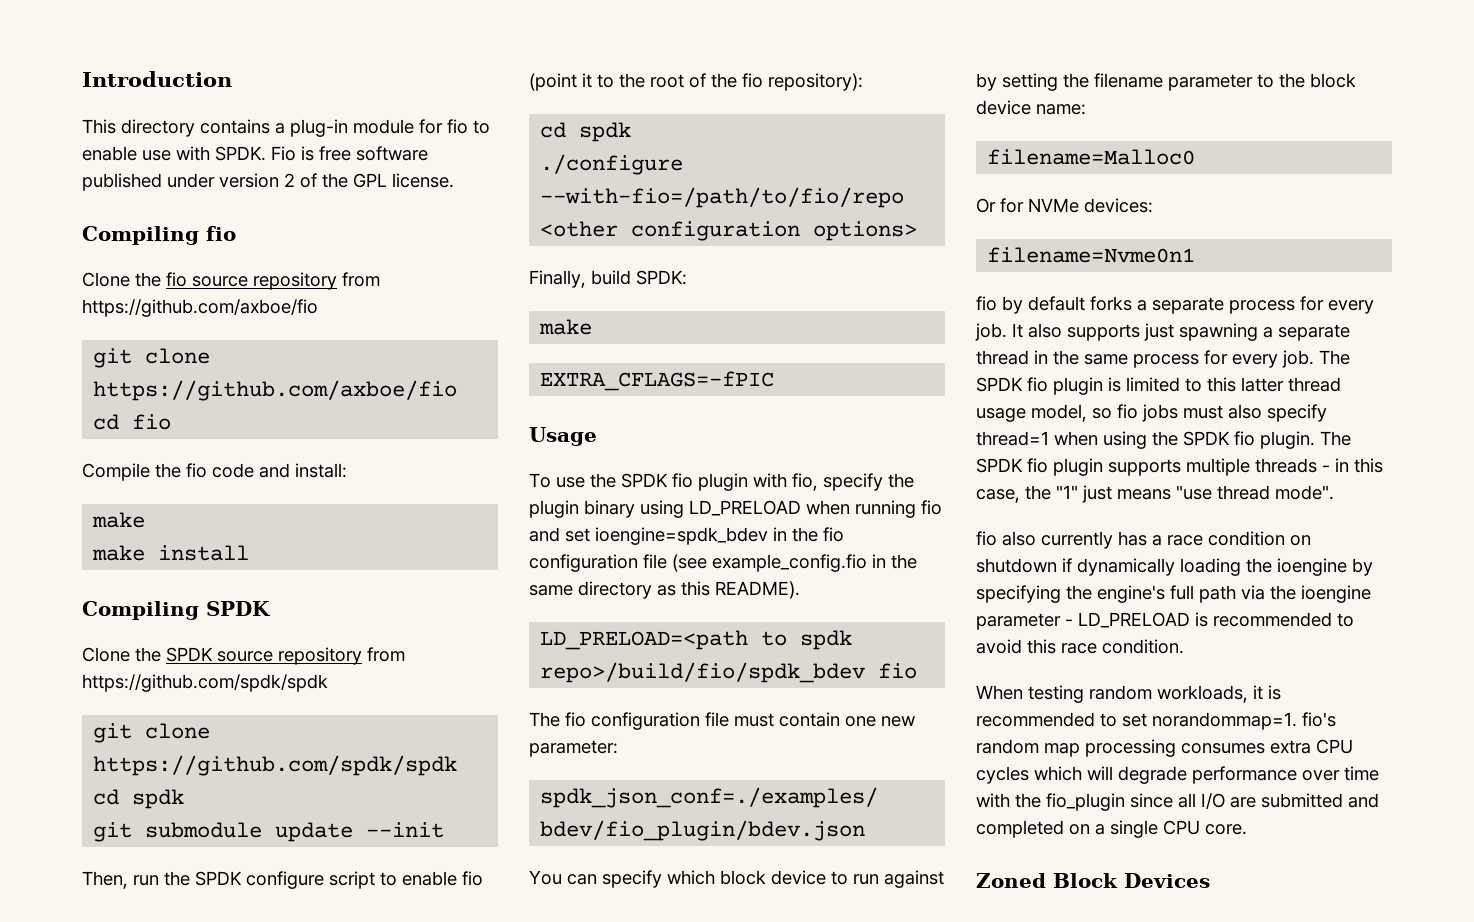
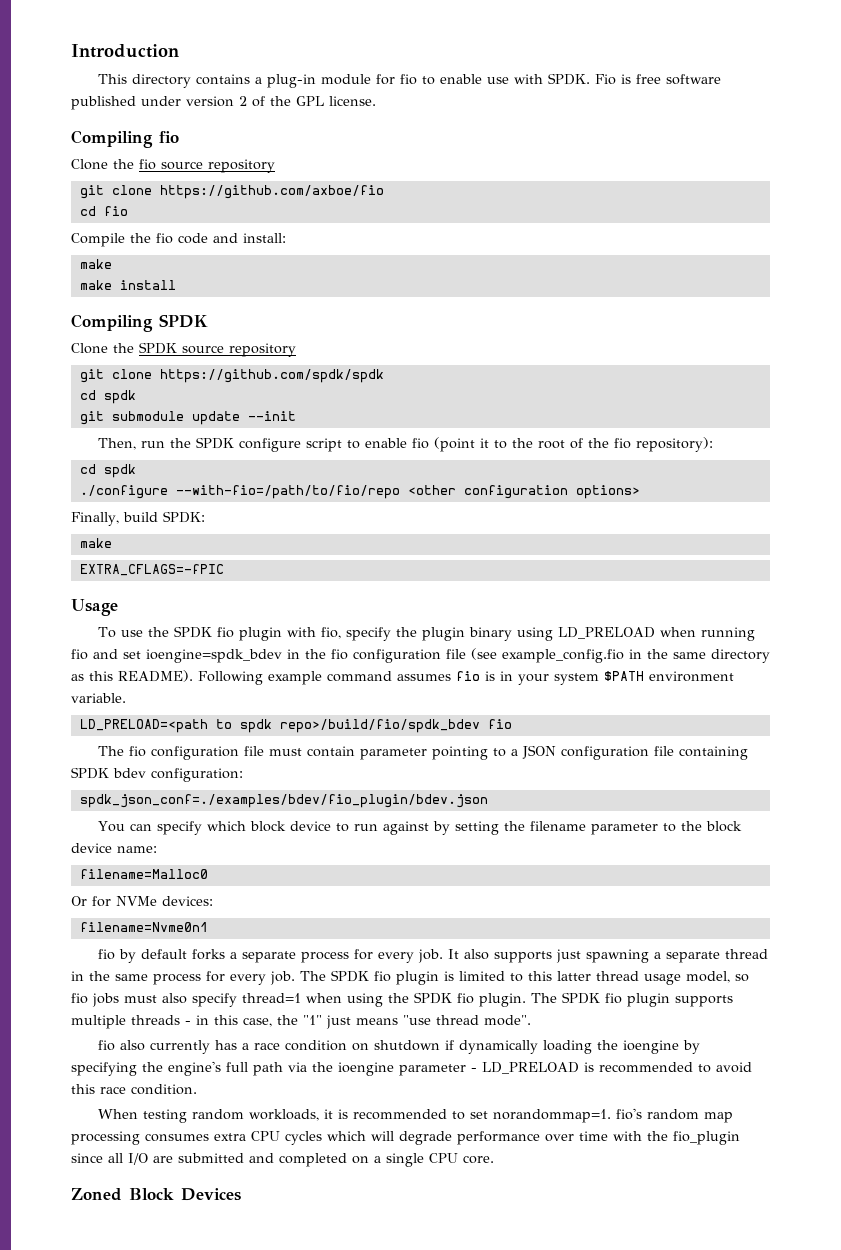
- Clone the fio source repository from https://github.com/axboe/fio
+ Clone the fio source repository
- Clone the SPDK source repository from https://github.com/spdk/spdk
+ Clone the SPDK source repository
+ Following example command assumes fio is in your system $PATH environment variable.
- The fio configuration file must contain one new parameter:
+ The fio configuration file must contain parameter pointing to a JSON configuration file containing SPDK bdev configuration:

